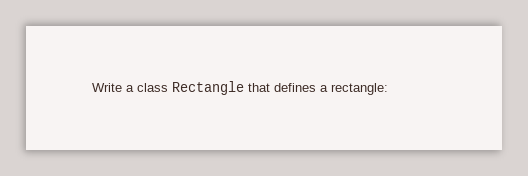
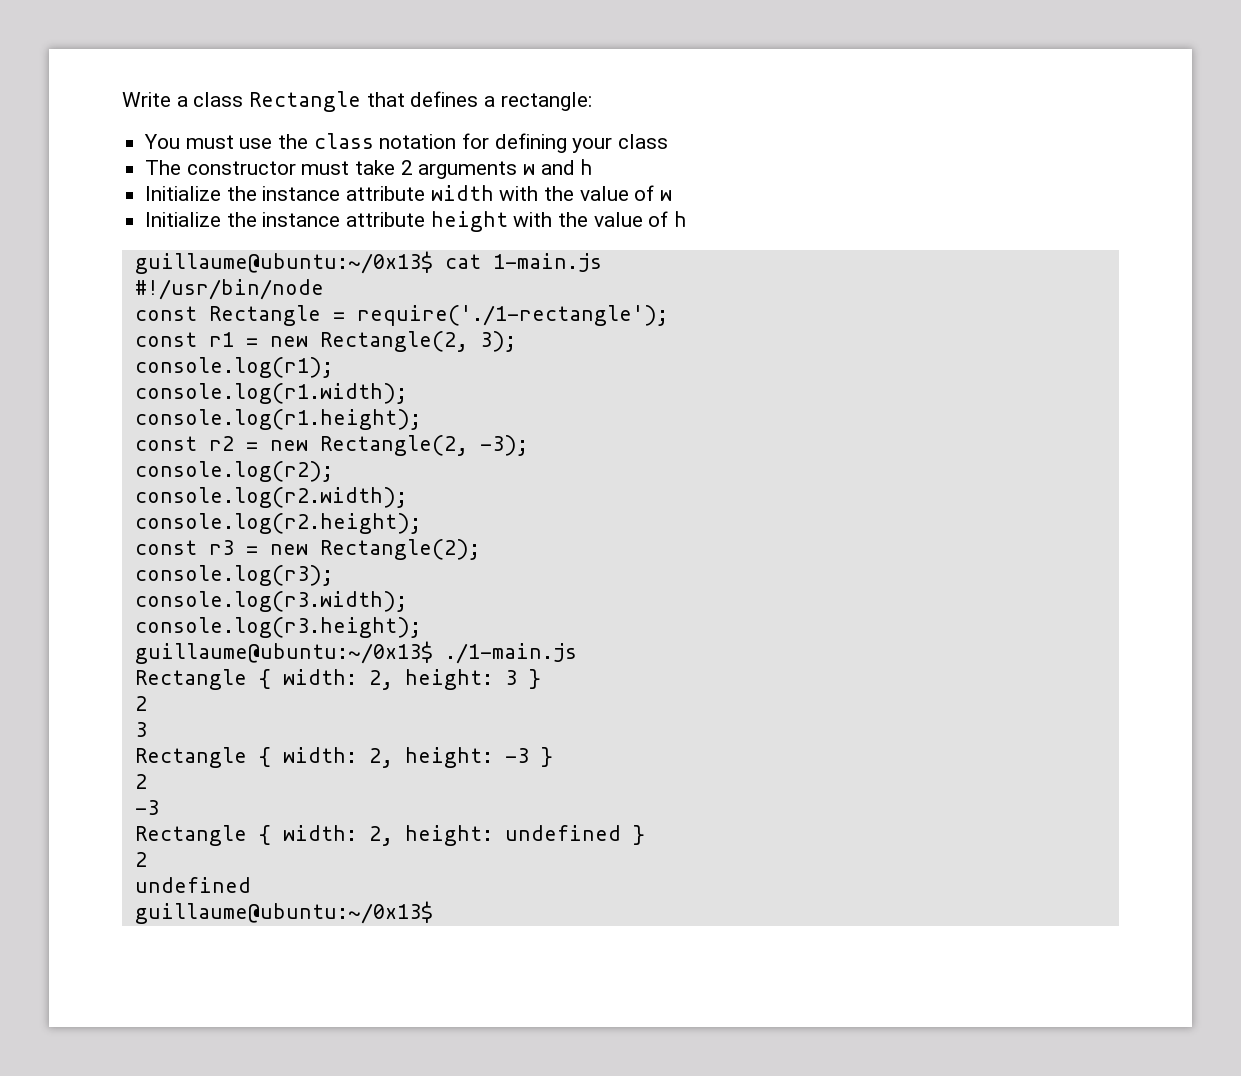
+ You must use the class notation for defining your class
+ The constructor must take 2 arguments w and h
+ Initialize the instance attribute width with the value of w
+ Initialize the instance attribute height with the value of h
+ guillaume@ubuntu:~/0x13$ cat 1-main.js
+ #!/usr/bin/node
+ const Rectangle = require('./1-rectangle');
+ const r1 = new Rectangle(2, 3);
+ console.log(r1);
+ console.log(r1.width);
+ console.log(r1.height);
+ const r2 = new Rectangle(2, -3);
+ console.log(r2);
+ console.log(r2.width);
+ console.log(r2.height);
+ const r3 = new Rectangle(2);
+ console.log(r3);
+ console.log(r3.width);
+ console.log(r3.height);
+ guillaume@ubuntu:~/0x13$ ./1-main.js
+ Rectangle { width: 2, height: 3 }
+ 2
+ 3
+ Rectangle { width: 2, height: -3 }
+ 2
+ -3
+ Rectangle { width: 2, height: undefined }
+ 2
+ undefined
+ guillaume@ubuntu:~/0x13$

